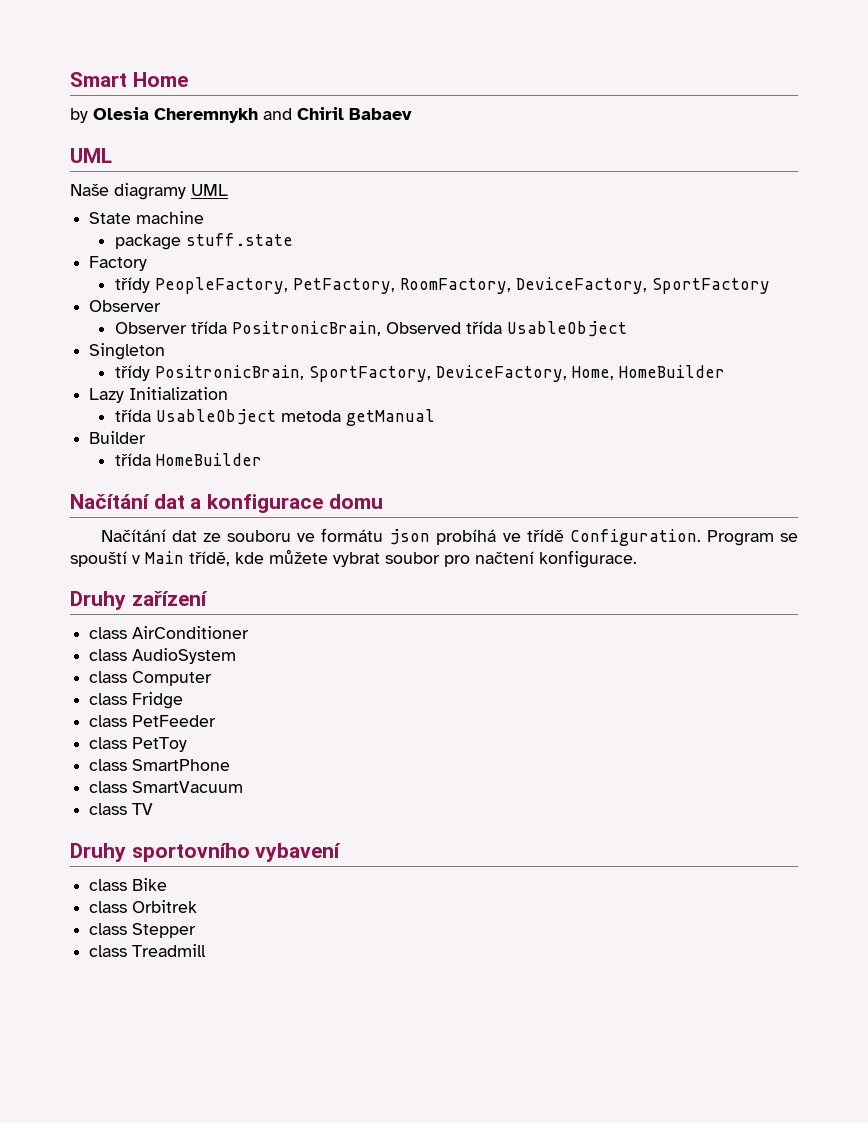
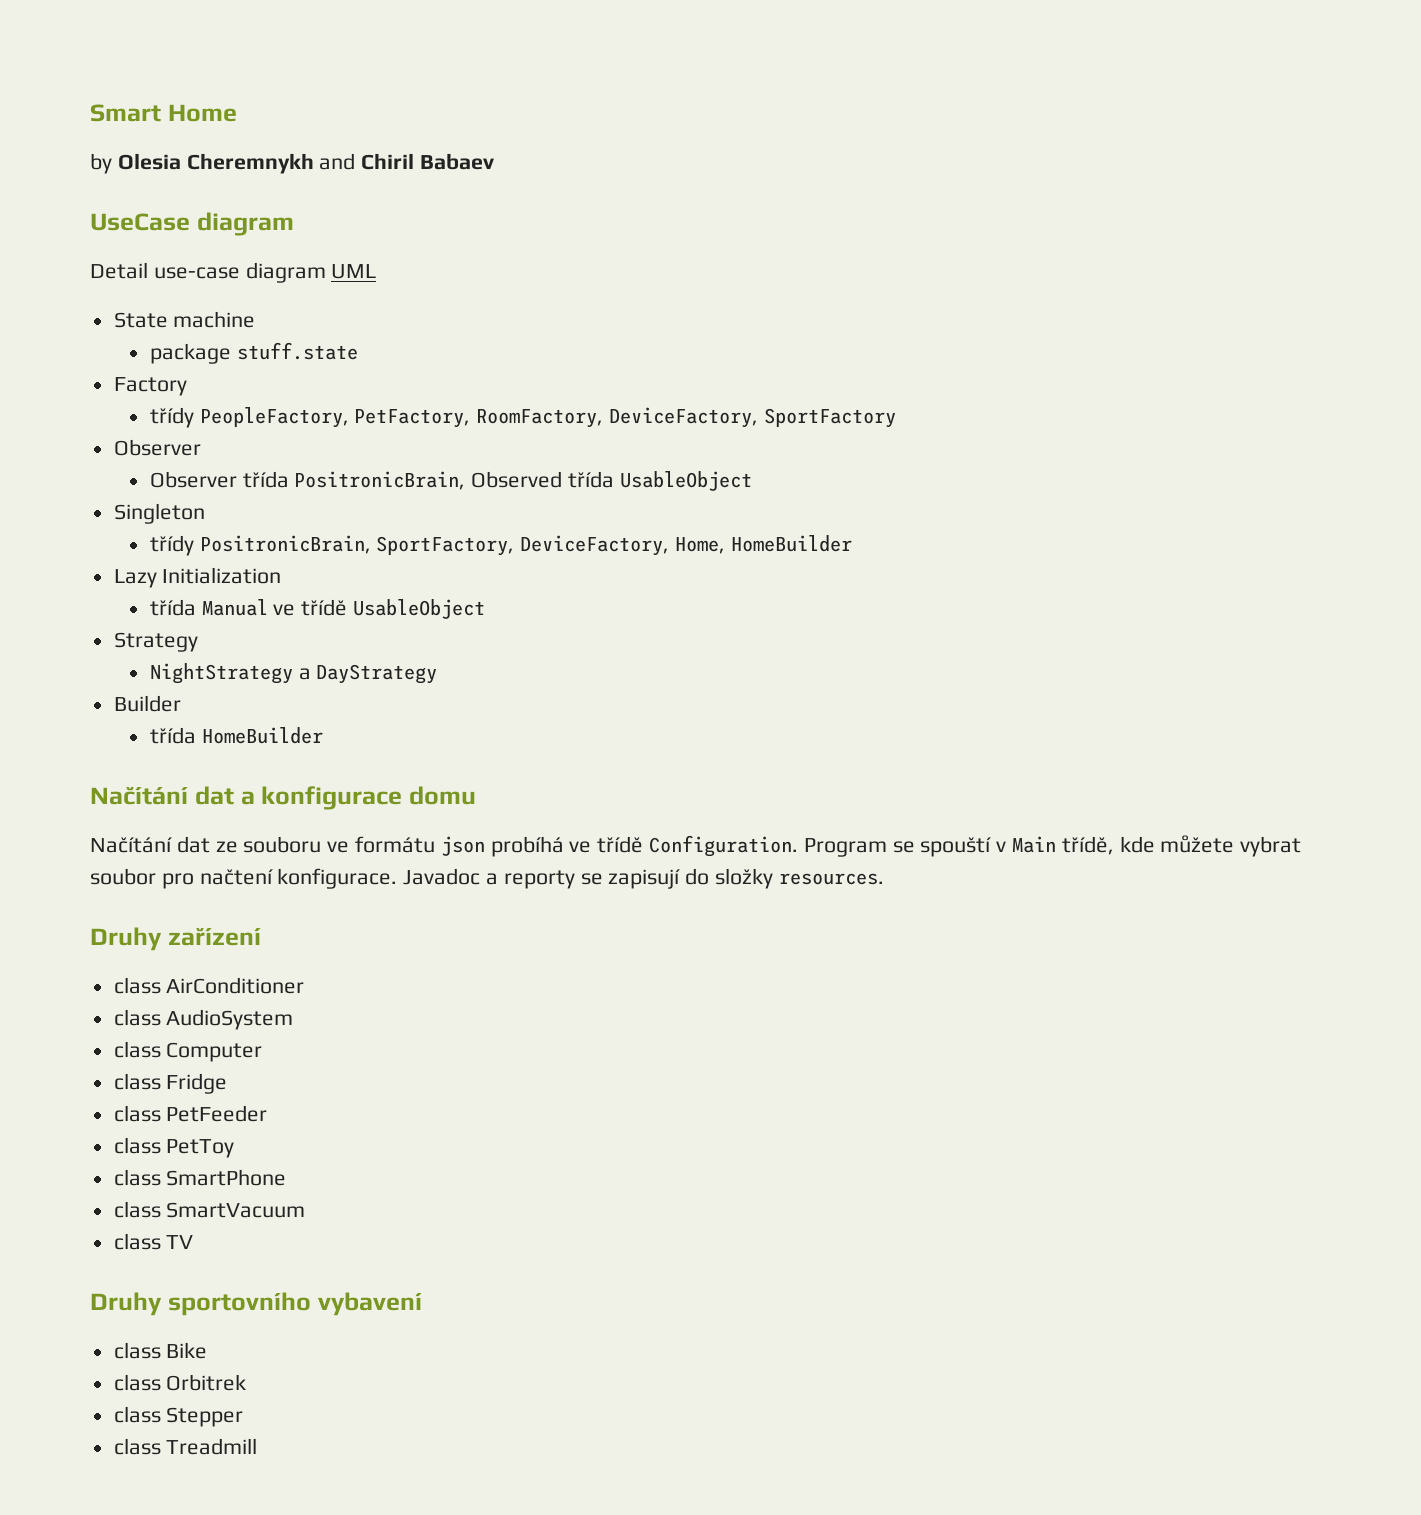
  by Olesia Cheremnykh and Chiril Babaev
- UML
- Naše diagramy UML
+ UseCase diagram
+ Detail use-case diagram UML
- třída UsableObject metoda getManual
+ třída Manual ve třídě UsableObject
+ Strategy
+ NightStrategy a DayStrategy
+ Javadoc a reporty se zapisují do složky resources.

